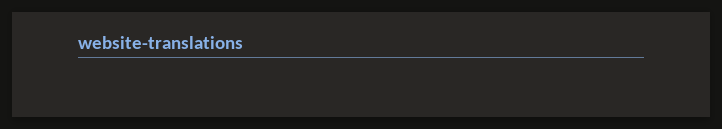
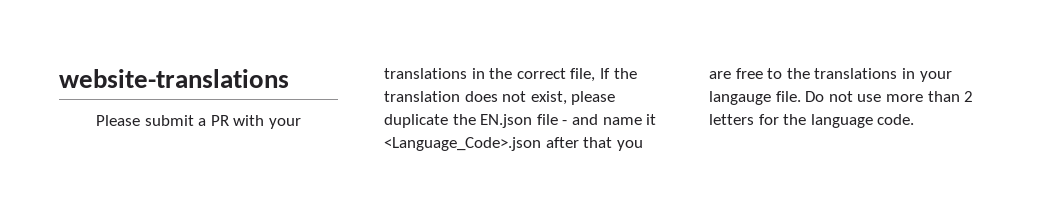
+ Please submit a PR with your translations in the correct file, If the translation does not exist, please duplicate the EN.json file - and name it <Language_Code>.json after that you are free to the translations in your langauge file. Do not use more than 2 letters for the language code.

